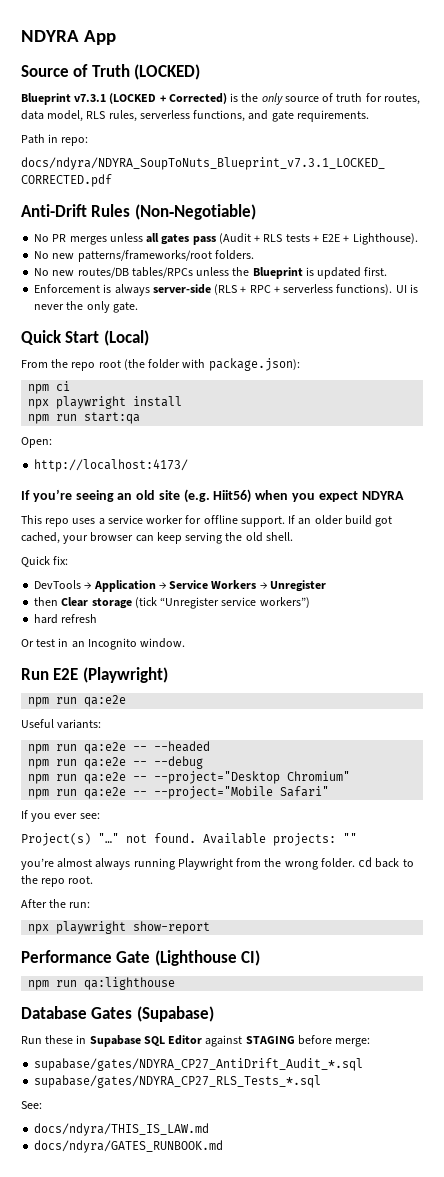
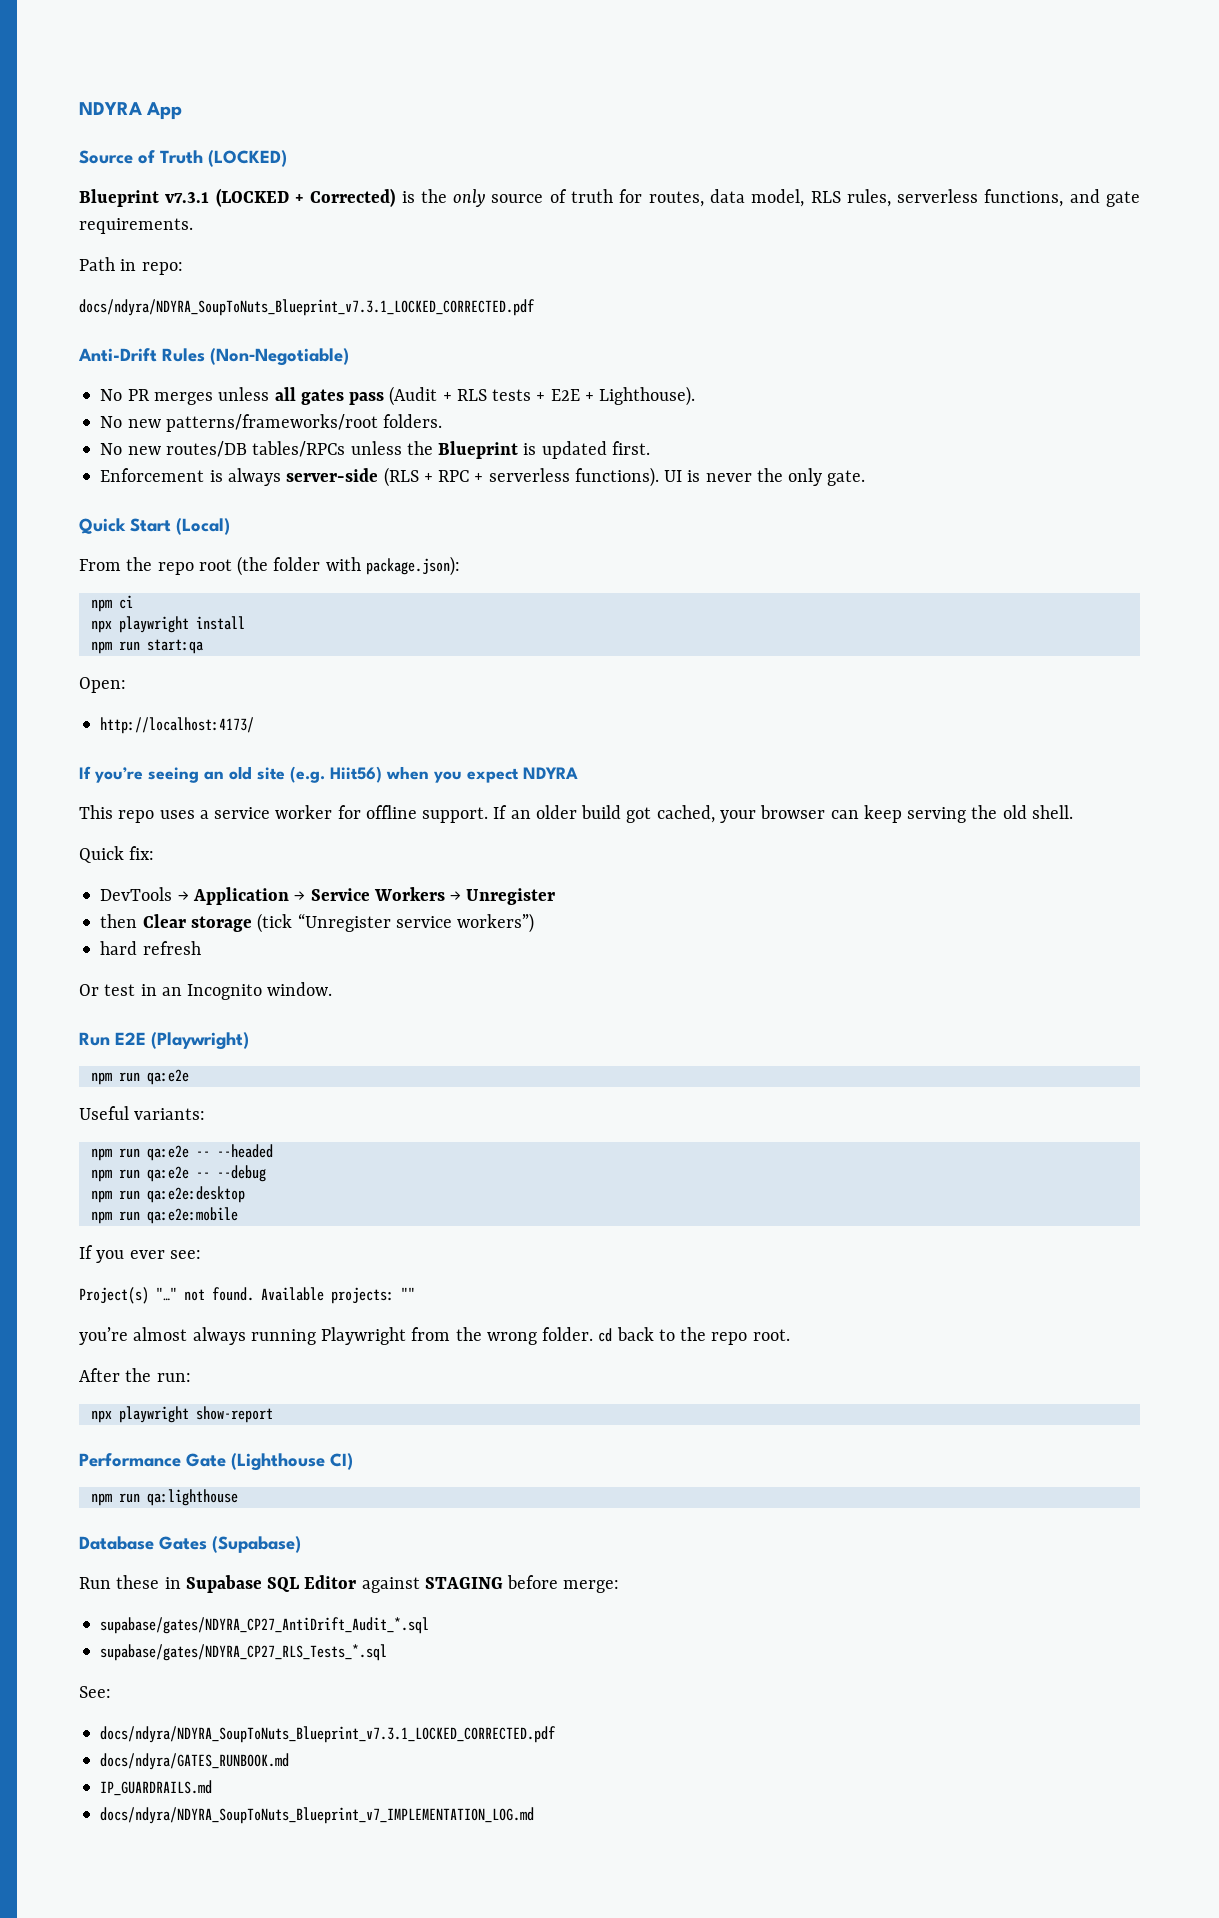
- npm run qa:e2e -- --project="Desktop Chromium"
- npm run qa:e2e -- --project="Mobile Safari"
+ npm run qa:e2e:desktop
+ npm run qa:e2e:mobile
  See:
- docs/ndyra/THIS_IS_LAW.md
+ docs/ndyra/NDYRA_SoupToNuts_Blueprint_v7.3.1_LOCKED_CORRECTED.pdf
+ IP_GUARDRAILS.md
+ docs/ndyra/NDYRA_SoupToNuts_Blueprint_v7_IMPLEMENTATION_LOG.md

